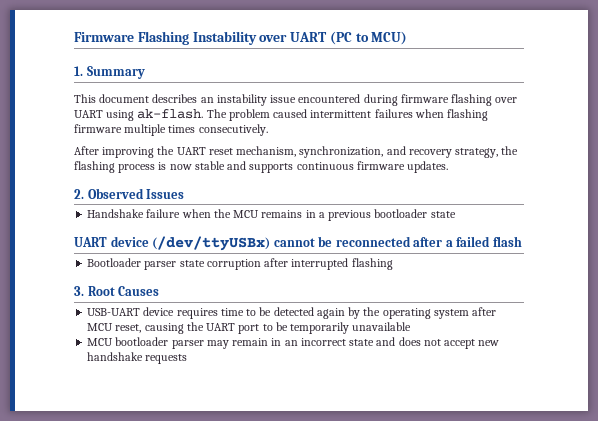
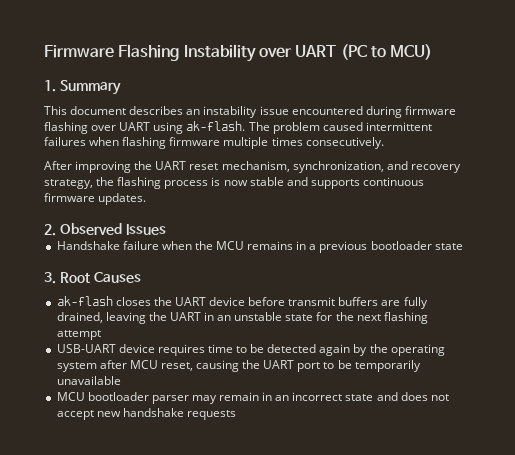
- UART device (/dev/ttyUSBx) cannot be reconnected after a failed flash
- Bootloader parser state corruption after interrupted flashing
  3. Root Causes
+ ak-flash closes the UART device before transmit buffers are fully drained, leaving the UART in an unstable state for the next flashing attempt

